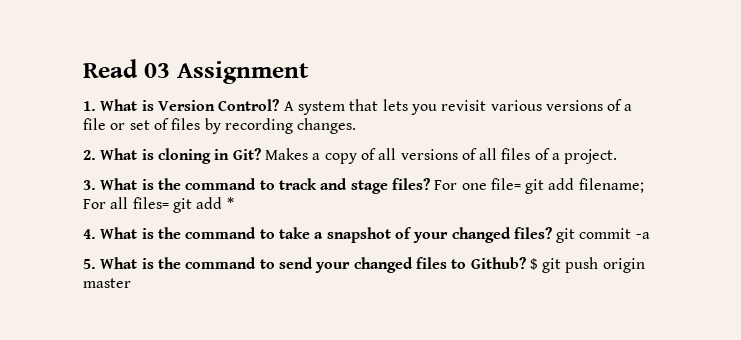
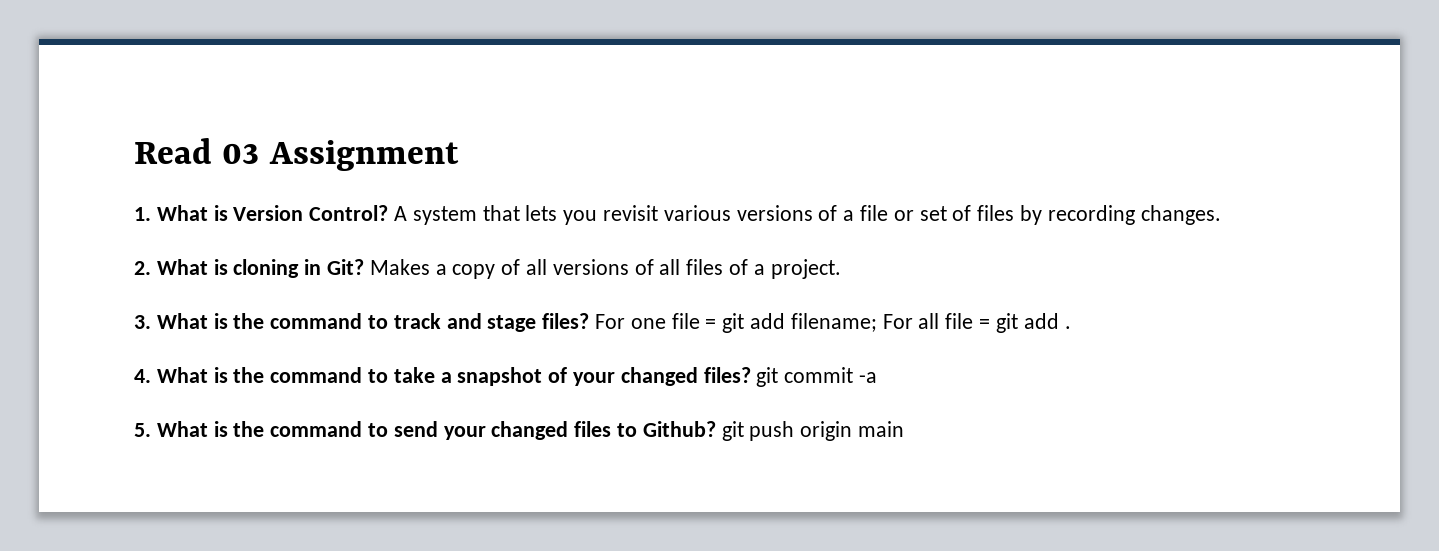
- For one file= git add filename; For all files= git add *
+ For one file = git add filename; For all file = git add .
- 5. What is the command to send your changed files to Github? $ git push origin master
+ 5. What is the command to send your changed files to Github? git push origin main

